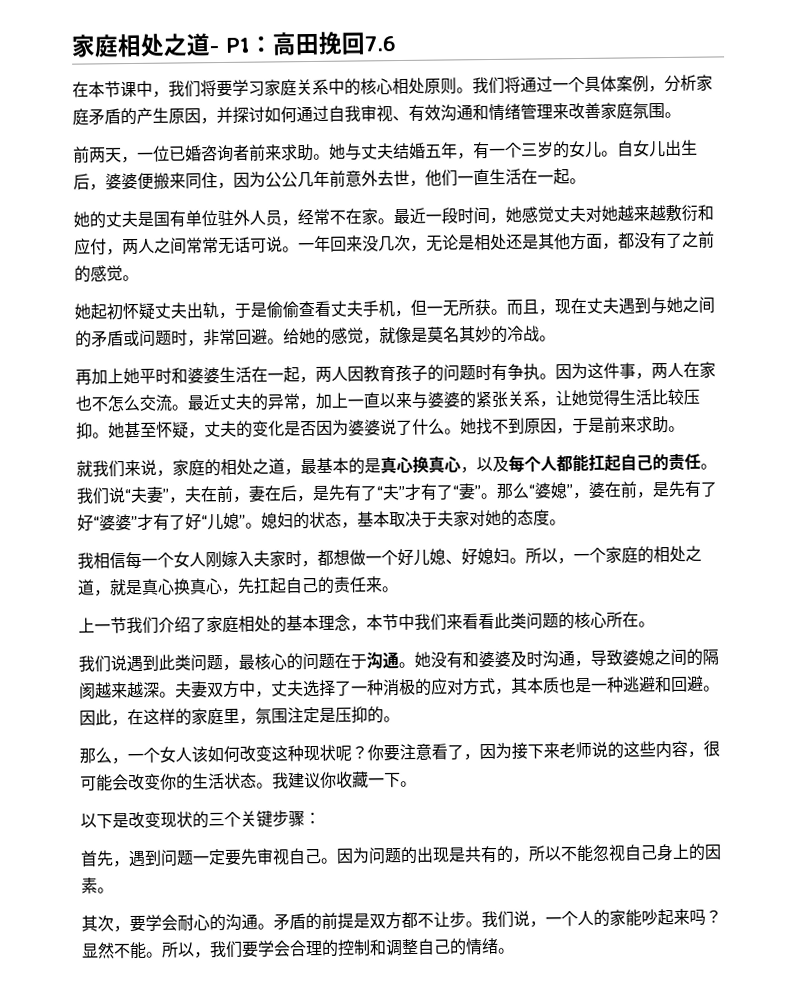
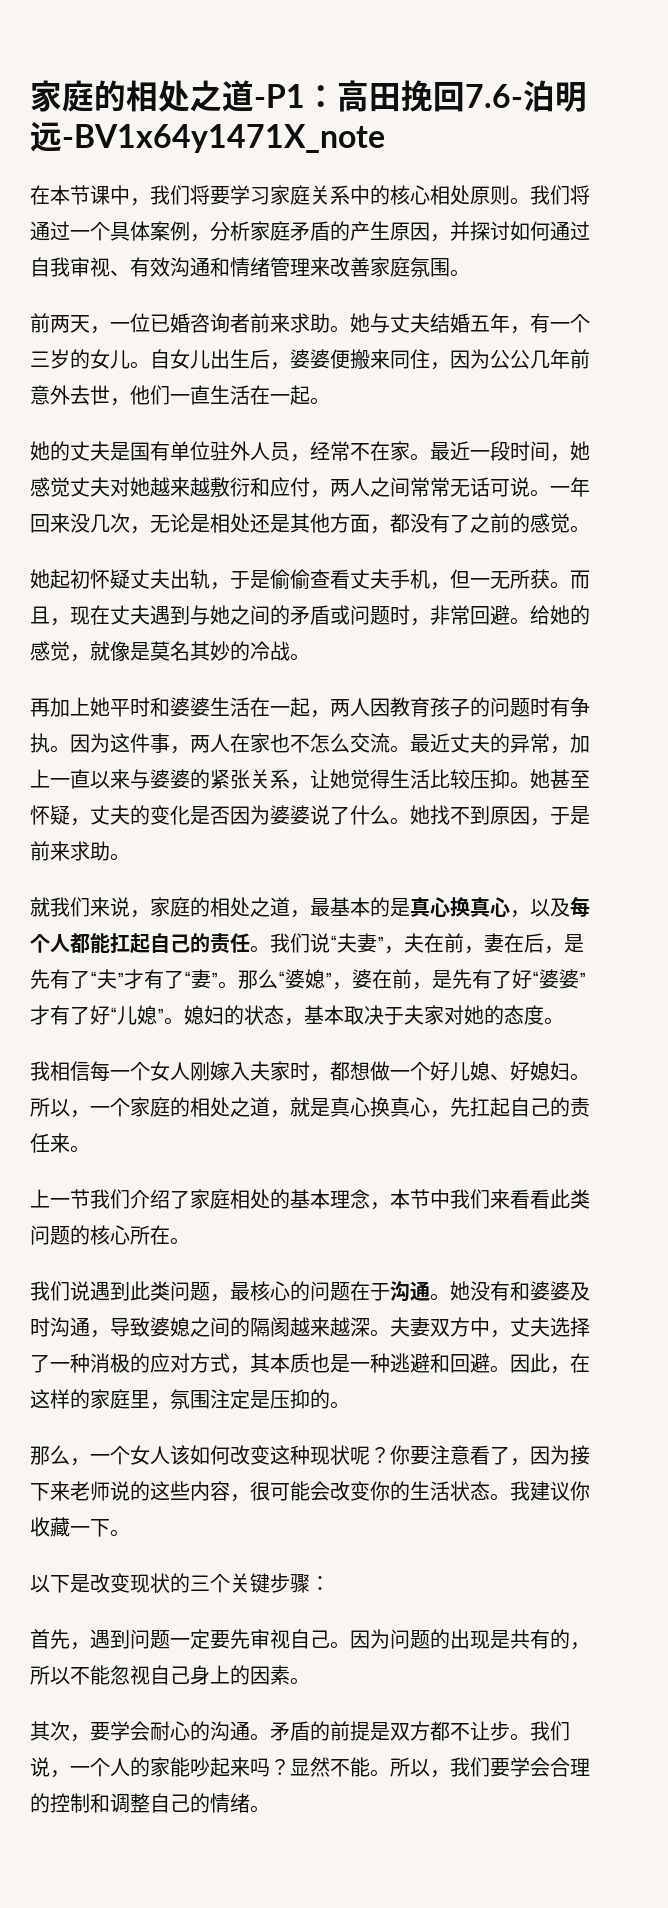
- 家庭相处之道- P1：高田挽回7.6
+ 家庭的相处之道-P1：高田挽回7.6-泊明远-BV1x64y1471X_note

